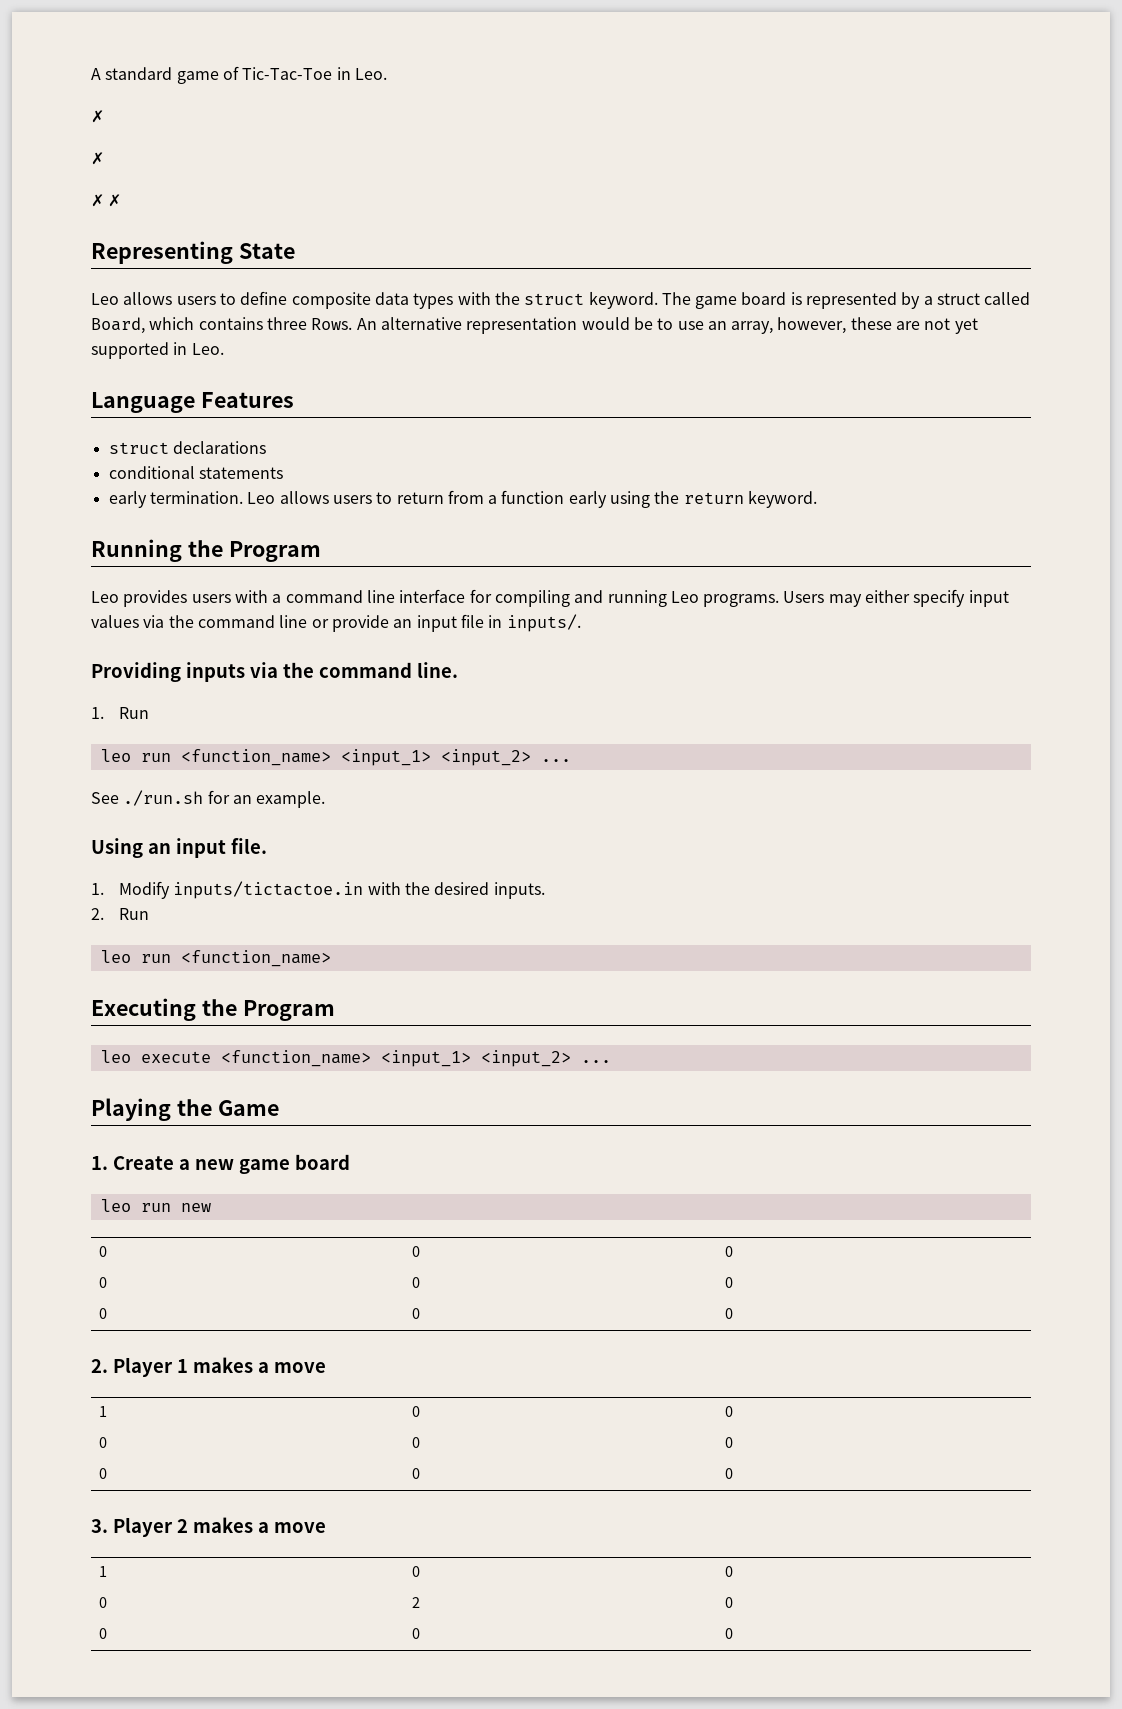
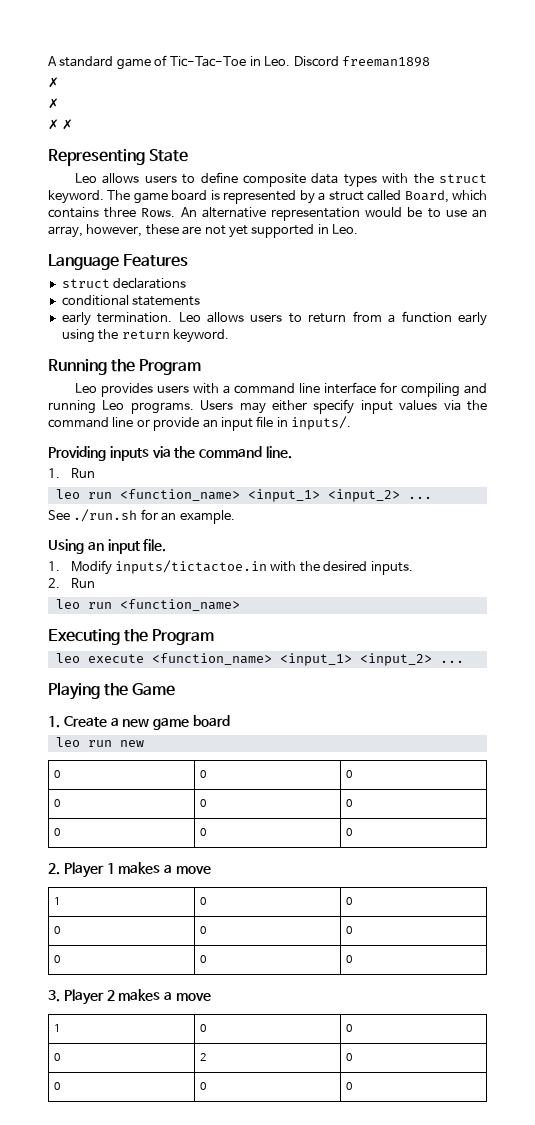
- A standard game of Tic-Tac-Toe in Leo.
+ A standard game of Tic-Tac-Toe in Leo. Discord freeman1898

